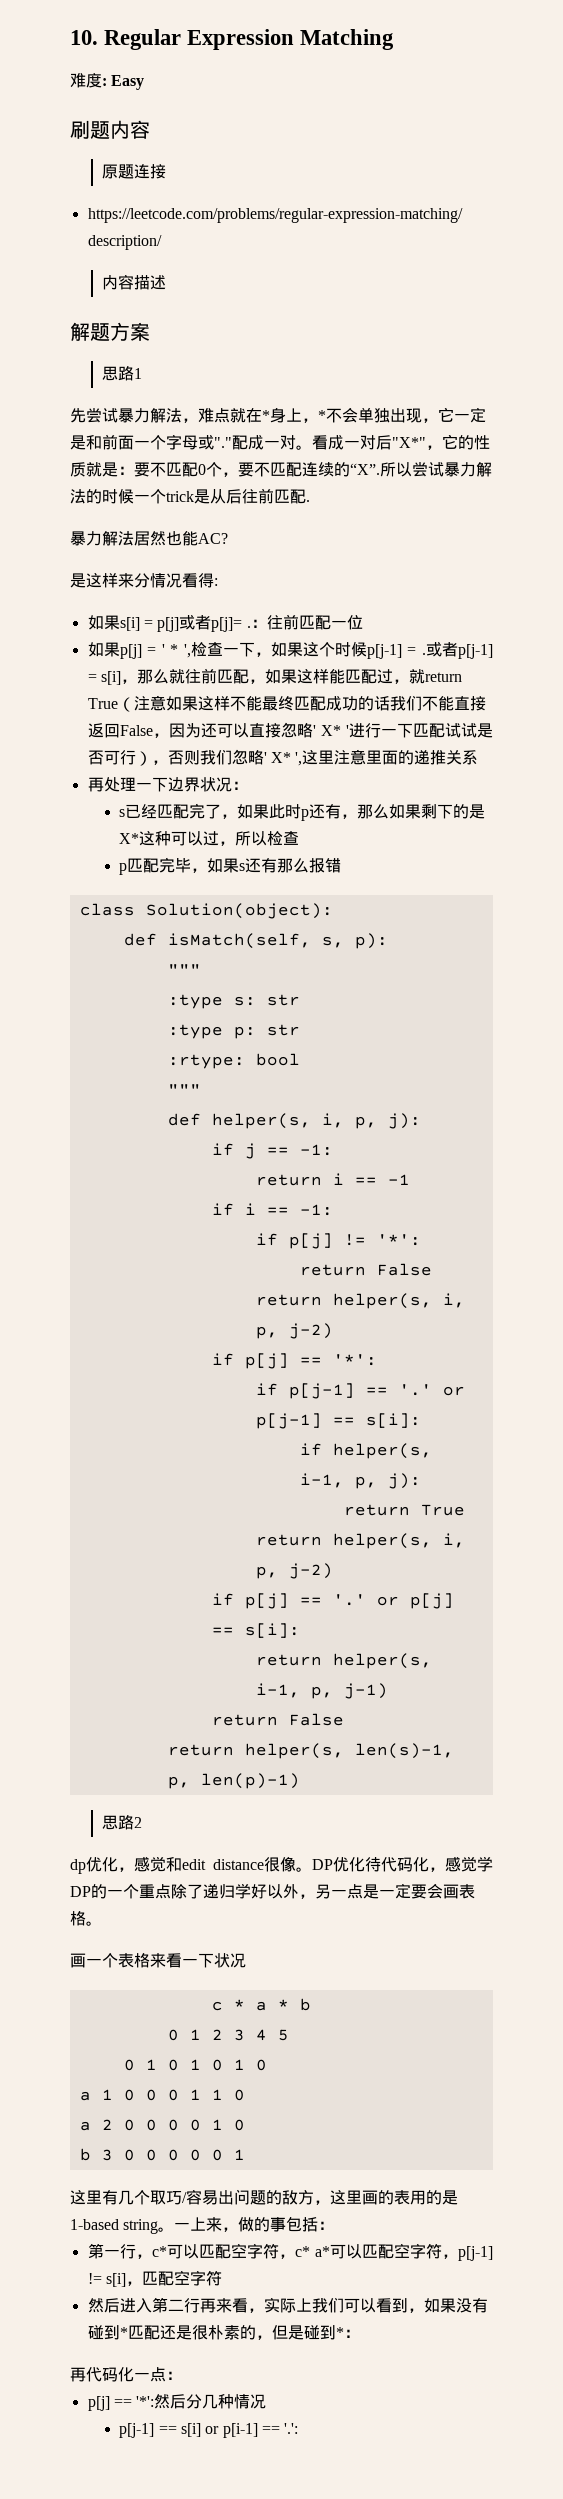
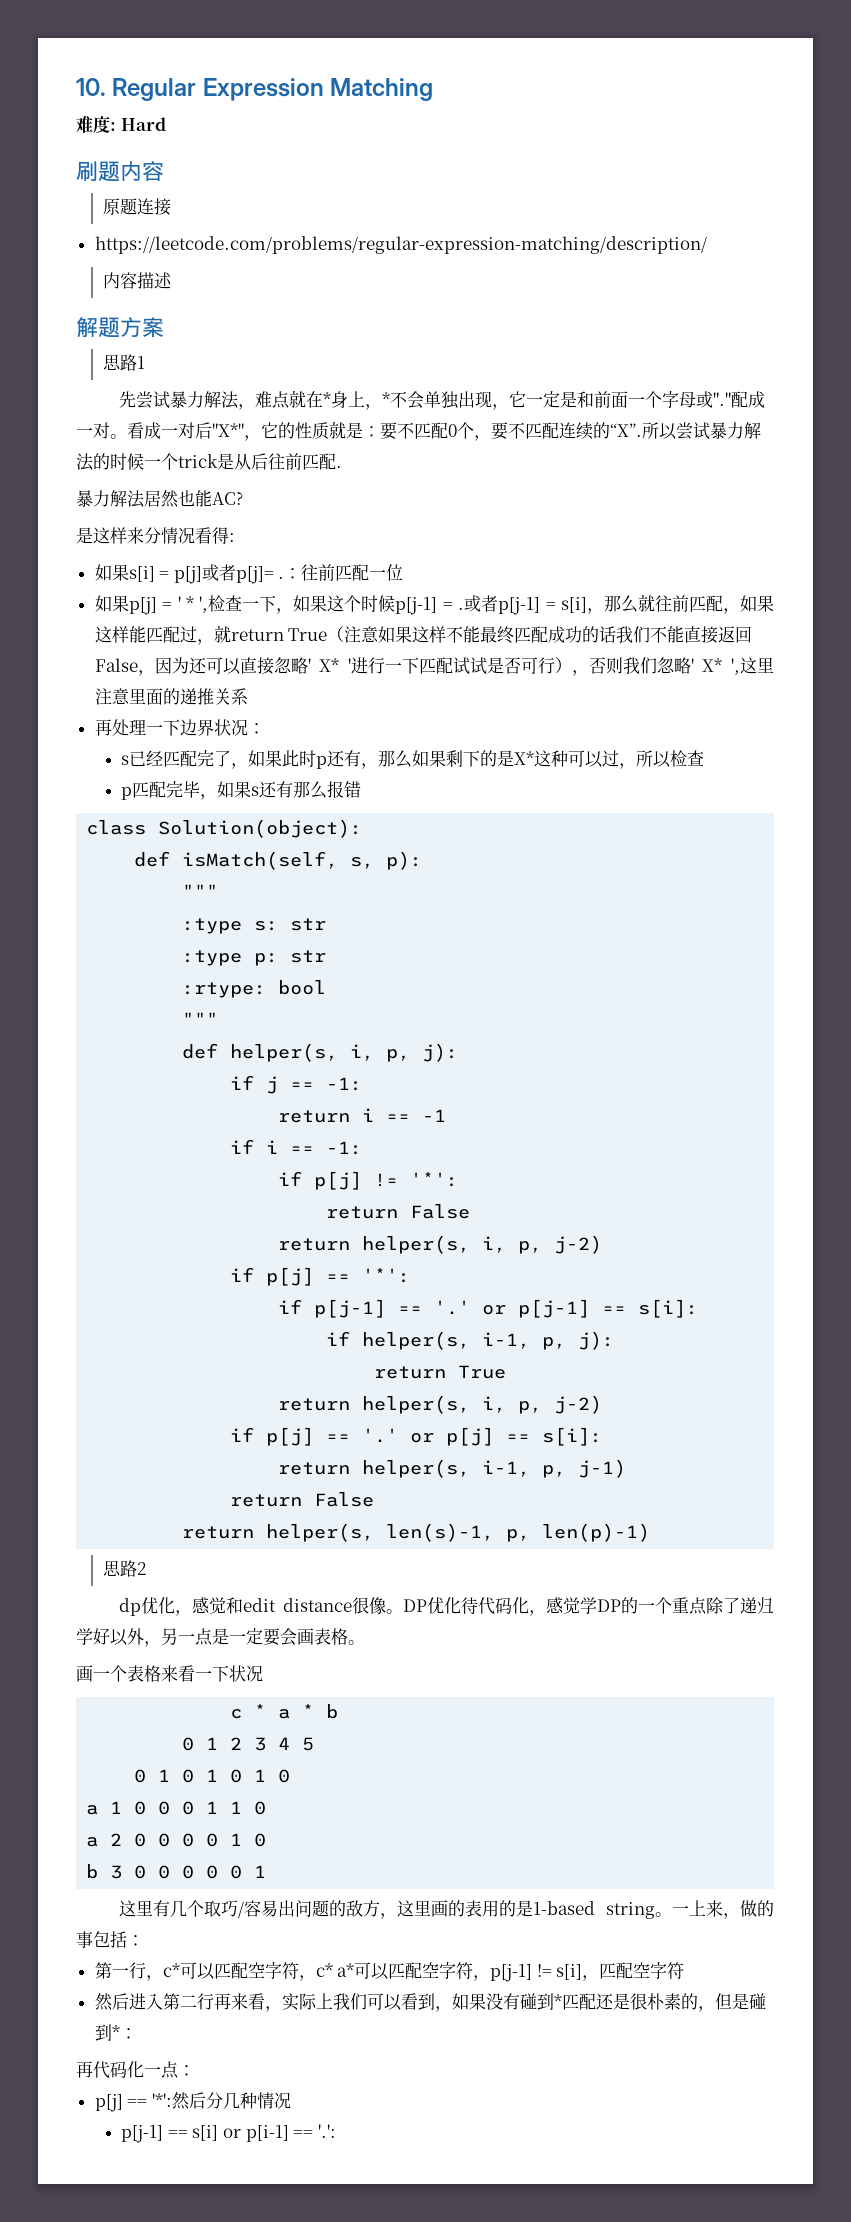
- 难度: Easy
+ 难度: Hard

